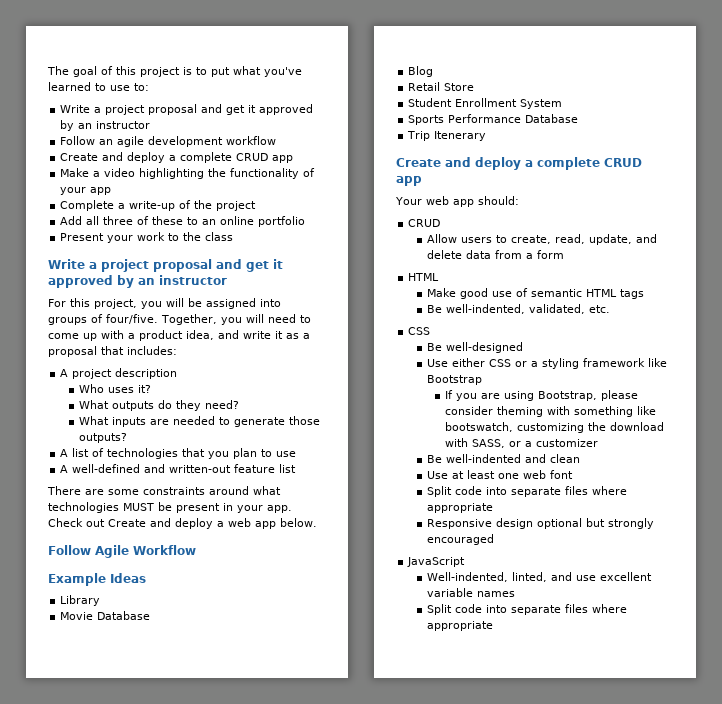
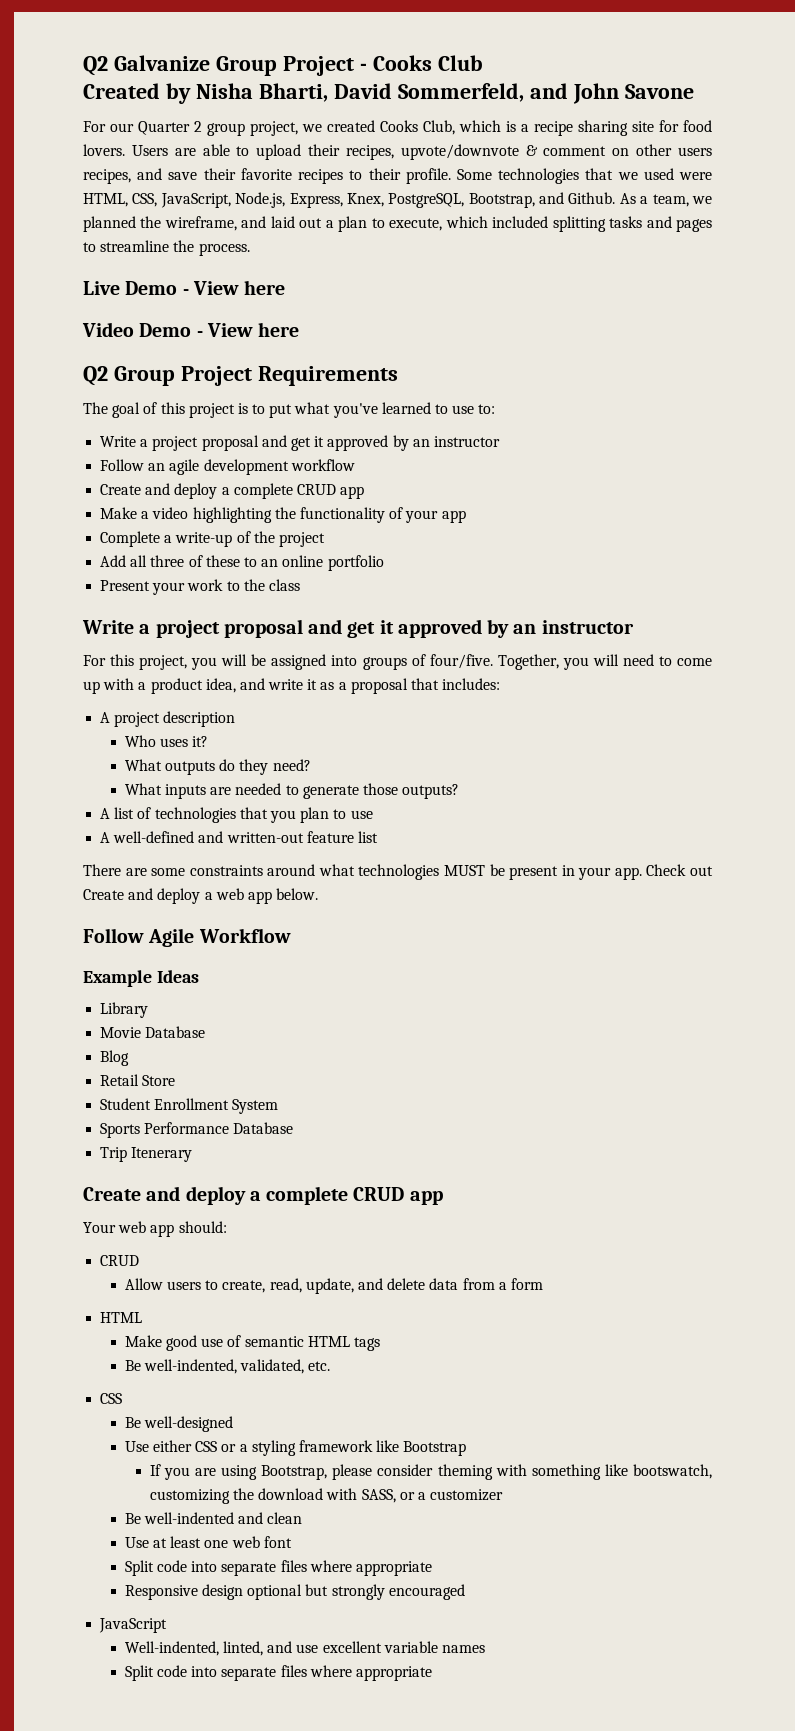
+ Q2 Galvanize Group Project - Cooks Club
+ Created by Nisha Bharti, David Sommerfeld, and John Savone
+ For our Quarter 2 group project, we created Cooks Club, which is a recipe sharing site for food lovers. Users are able to upload their recipes, upvote/downvote & comment on other users recipes, and save their favorite recipes to their profile. Some technologies that we used were HTML, CSS, JavaScript, Node.js, Express, Knex, PostgreSQL, Bootstrap, and Github. As a team, we planned the wireframe, and laid out a plan to execute, which included splitting tasks and pages to streamline the process.
+ Live Demo - View here
+ Video Demo - View here
+ Q2 Group Project Requirements

